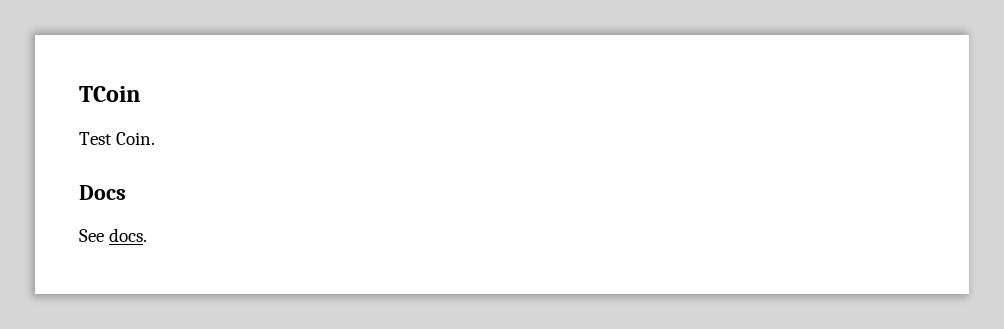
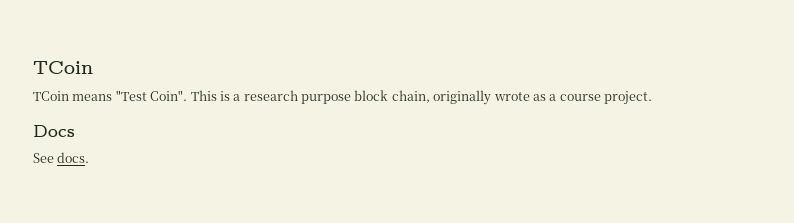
- Test Coin.
+ TCoin means "Test Coin". This is a research purpose block chain, originally wrote as a course project.

